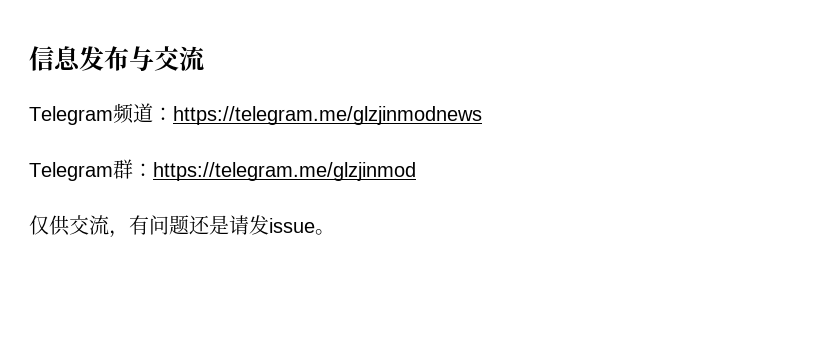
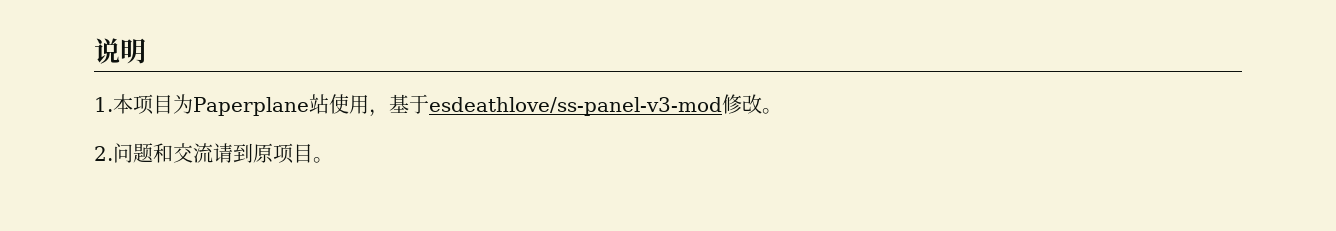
- 信息发布与交流
- Telegram频道：https://telegram.me/glzjinmodnews
- Telegram群：https://telegram.me/glzjinmod
- 仅供交流，有问题还是请发issue。
+ 说明
+ 1.本项目为Paperplane站使用，基于esdeathlove/ss-panel-v3-mod修改。
+ 2.问题和交流请到原项目。

